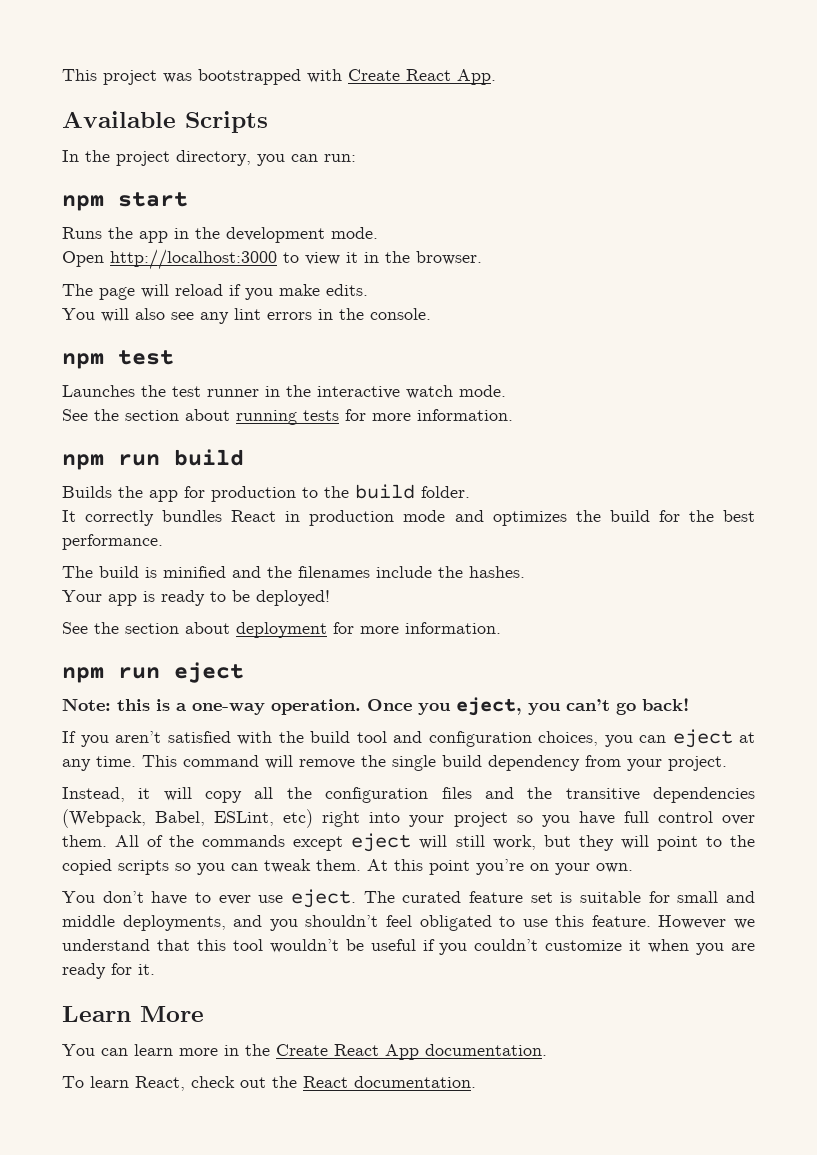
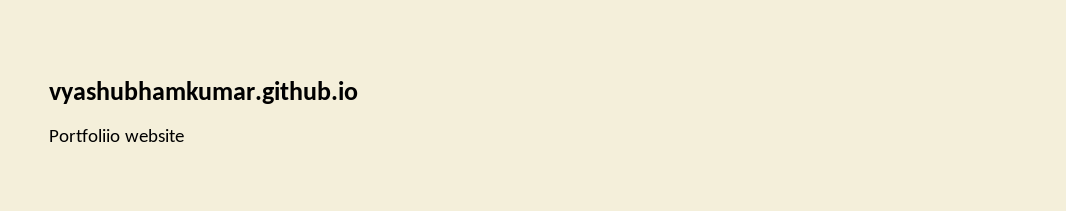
- This project was bootstrapped with Create React App.
- Available Scripts
- In the project directory, you can run:
- npm start
- Runs the app in the development mode.
- Open http://localhost:3000 to view it in the browser.
- The page will reload if you make edits.
- You will also see any lint errors in the console.
- npm test
- Launches the test runner in the interactive watch mode.
- See the section about running tests for more information.
- npm run build
- Builds the app for production to the build folder.
- It correctly bundles React in production mode and optimizes the build for the best performance.
- The build is minified and the filenames include the hashes.
- Your app is ready to be deployed!
- See the section about deployment for more information.
- npm run eject
- Note: this is a one-way operation. Once you eject, you can’t go back!
- If you aren’t satisfied with the build tool and configuration choices, you can eject at any time. This command will remove the single build dependency from your project.
- Instead, it will copy all the configuration files and the transitive dependencies (Webpack, Babel, ESLint, etc) right into your project so you have full control over them. All of the commands except eject will still work, but they will point to the copied scripts so you can tweak them. At this point you’re on your own.
- You don’t have to ever use eject. The curated feature set is suitable for small and middle deployments, and you shouldn’t feel obligated to use this feature. However we understand that this tool wouldn’t be useful if you couldn’t customize it when you are ready for it.
- Learn More
- You can learn more in the Create React App documentation.
- To learn React, check out the React documentation.
+ vyashubhamkumar.github.io
+ Portfoliio website

